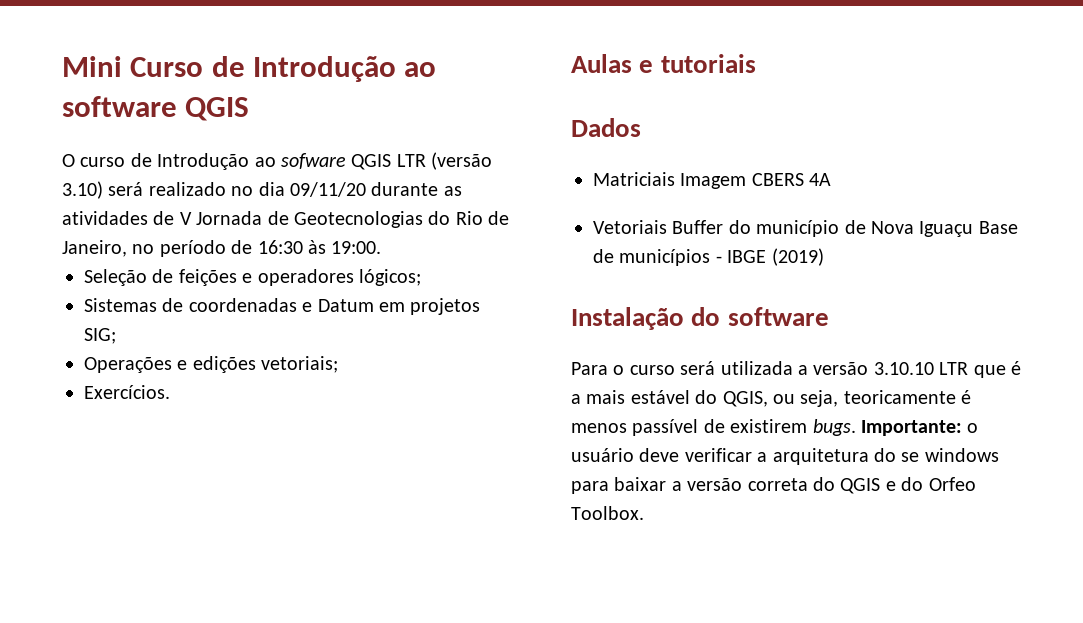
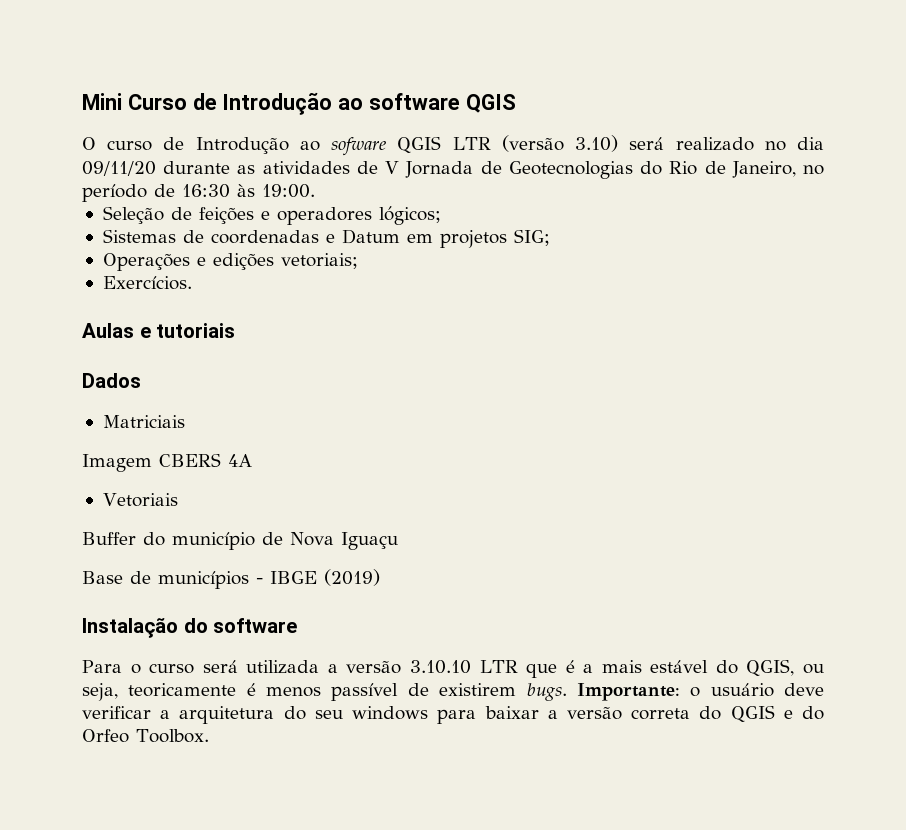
- Matriciais Imagem CBERS 4A
+ Matriciais
+ Imagem CBERS 4A
- Vetoriais Buffer do município de Nova Iguaçu Base de municípios - IBGE (2019)
+ Vetoriais
+ Buffer do município de Nova Iguaçu
+ Base de municípios - IBGE (2019)
- Importante: o usuário deve verificar a arquitetura do se windows para baixar a versão correta do QGIS e do Orfeo Toolbox.
+ Importante: o usuário deve verificar a arquitetura do seu windows para baixar a versão correta do QGIS e do Orfeo Toolbox.

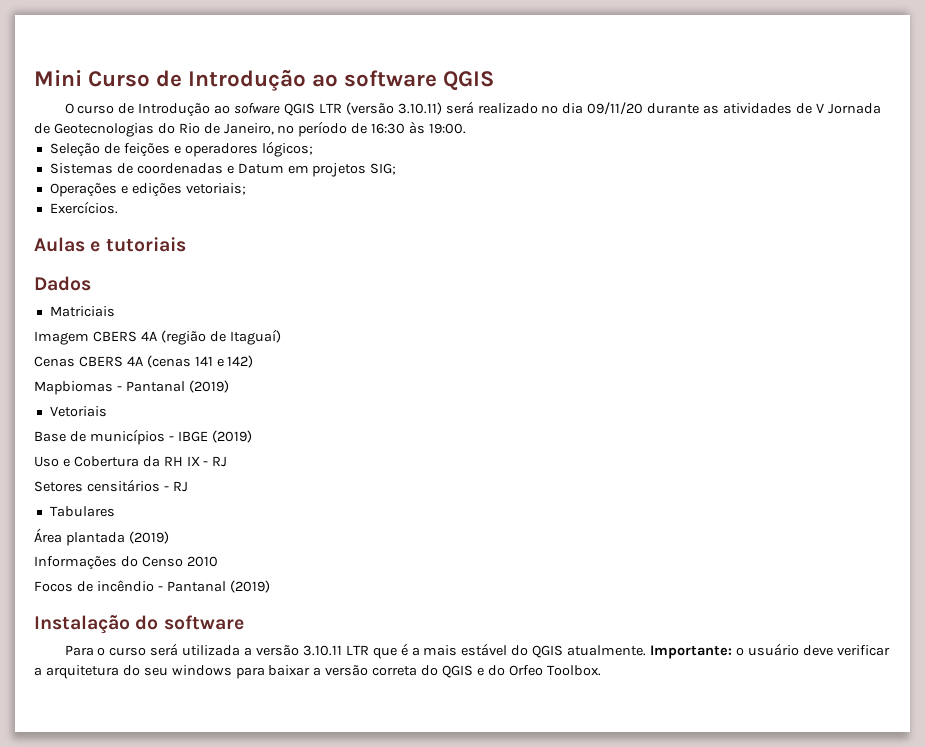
- O curso de Introdução ao sofware QGIS LTR (versão 3.10) será realizado no dia 09/11/20 durante as atividades de V Jornada de Geotecnologias do Rio de Janeiro, no período de 16:30 às 19:00.
+ O curso de Introdução ao sofware QGIS LTR (versão 3.10.11) será realizado no dia 09/11/20 durante as atividades de V Jornada de Geotecnologias do Rio de Janeiro, no período de 16:30 às 19:00.
- Imagem CBERS 4A
+ Imagem CBERS 4A (região de Itaguaí)
+ Cenas CBERS 4A (cenas 141 e 142)
+ Mapbiomas - Pantanal (2019)
  Vetoriais
- Buffer do município de Nova Iguaçu
+ Uso e Cobertura da RH IX - RJ
+ Setores censitários - RJ
+ Tabulares
+ Área plantada (2019)
+ Informações do Censo 2010
+ Focos de incêndio - Pantanal (2019)
- Para o curso será utilizada a versão 3.10.10 LTR que é a mais estável do QGIS, ou seja, teoricamente é menos passível de existirem bugs.
+ Para o curso será utilizada a versão 3.10.11 LTR que é a mais estável do QGIS atualmente.

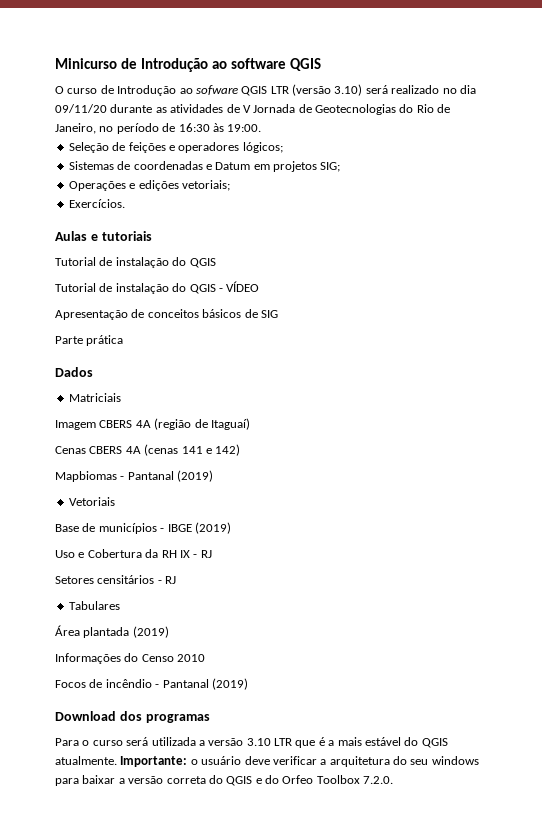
- Mini Curso de Introdução ao software QGIS
+ Minicurso de Introdução ao software QGIS
- O curso de Introdução ao sofware QGIS LTR (versão 3.10.11) será realizado no dia 09/11/20 durante as atividades de V Jornada de Geotecnologias do Rio de Janeiro, no período de 16:30 às 19:00.
+ O curso de Introdução ao sofware QGIS LTR (versão 3.10) será realizado no dia 09/11/20 durante as atividades de V Jornada de Geotecnologias do Rio de Janeiro, no período de 16:30 às 19:00.
  Aulas e tutoriais
+ Tutorial de instalação do QGIS
+ Tutorial de instalação do QGIS - VÍDEO
+ Apresentação de conceitos básicos de SIG
+ Parte prática
- Instalação do software
+ Download dos programas
- Para o curso será utilizada a versão 3.10.11 LTR que é a mais estável do QGIS atualmente.
+ Para o curso será utilizada a versão 3.10 LTR que é a mais estável do QGIS atualmente.
- Importante: o usuário deve verificar a arquitetura do seu windows para baixar a versão correta do QGIS e do Orfeo Toolbox.
+ Importante: o usuário deve verificar a arquitetura do seu windows para baixar a versão correta do QGIS e do Orfeo Toolbox 7.2.0.

